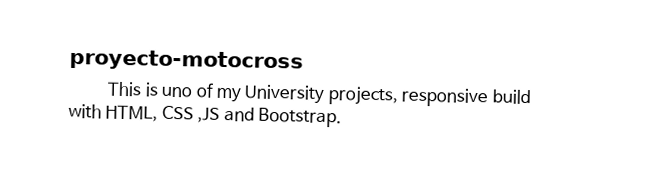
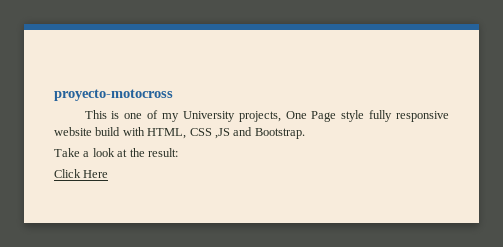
- This is uno of my University projects, responsive build with HTML, CSS ,JS and Bootstrap.
+ This is one of my University projects, One Page style fully responsive website build with HTML, CSS ,JS and Bootstrap.
+ Take a look at the result:
+ Click Here

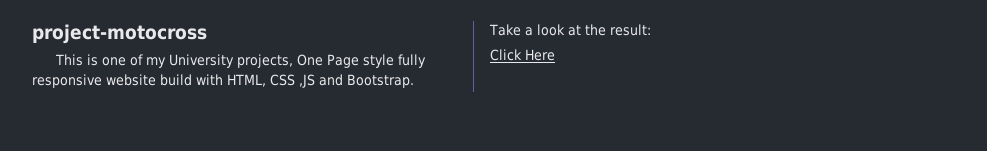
- proyecto-motocross
+ project-motocross

